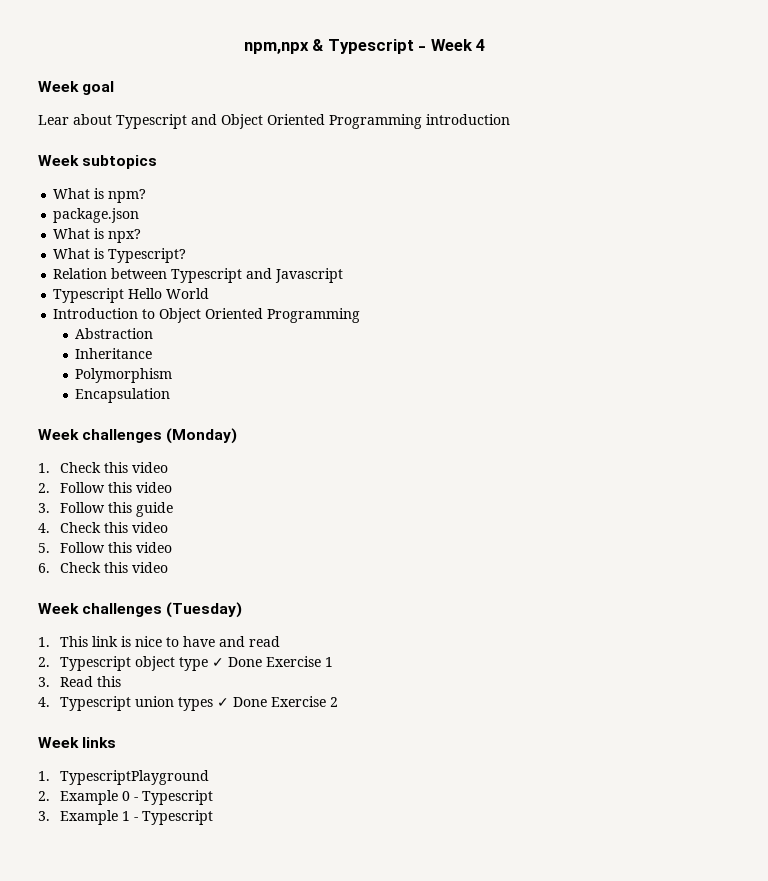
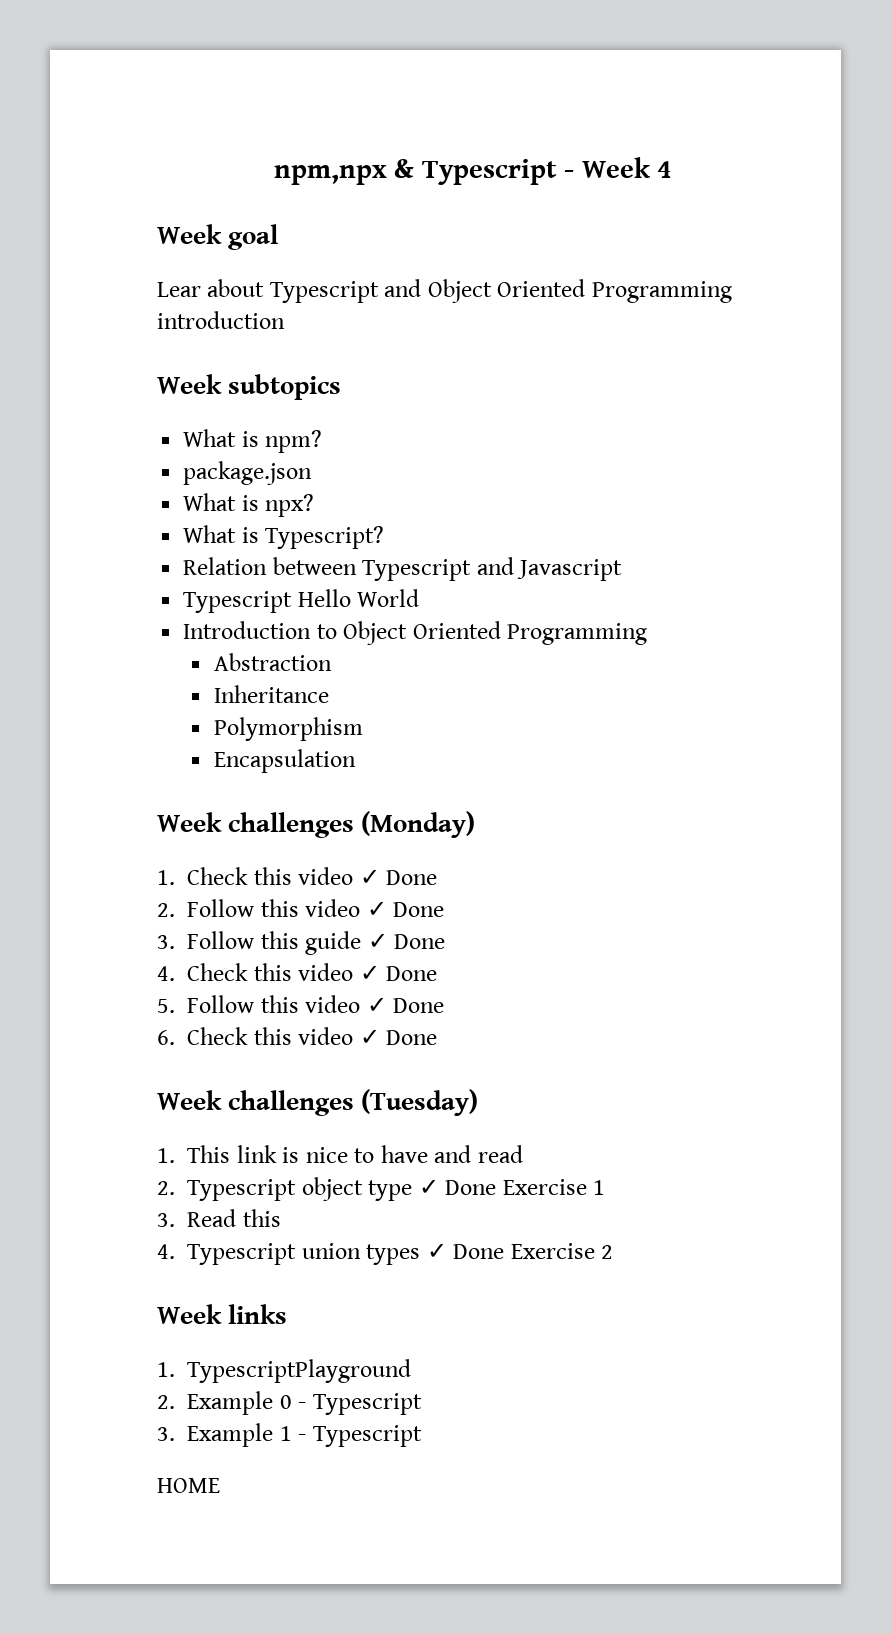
- 1. Check this video
+ 1. Check this video ✓ Done
- 2. Follow this video
+ 2. Follow this video ✓ Done
- 3. Follow this guide
+ 3. Follow this guide ✓ Done
- 4. Check this video
+ 4. Check this video ✓ Done
- 5. Follow this video
+ 5. Follow this video ✓ Done
- 6. Check this video
+ 6. Check this video ✓ Done
+ HOME

